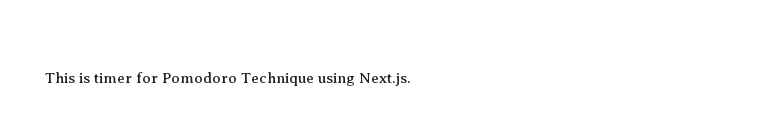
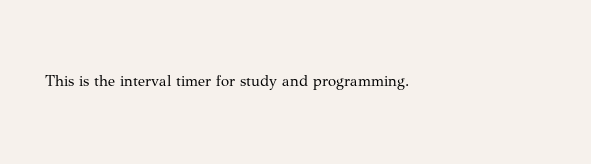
- This is timer for Pomodoro Technique using Next.js.
+ This is the interval timer for study and programming.

